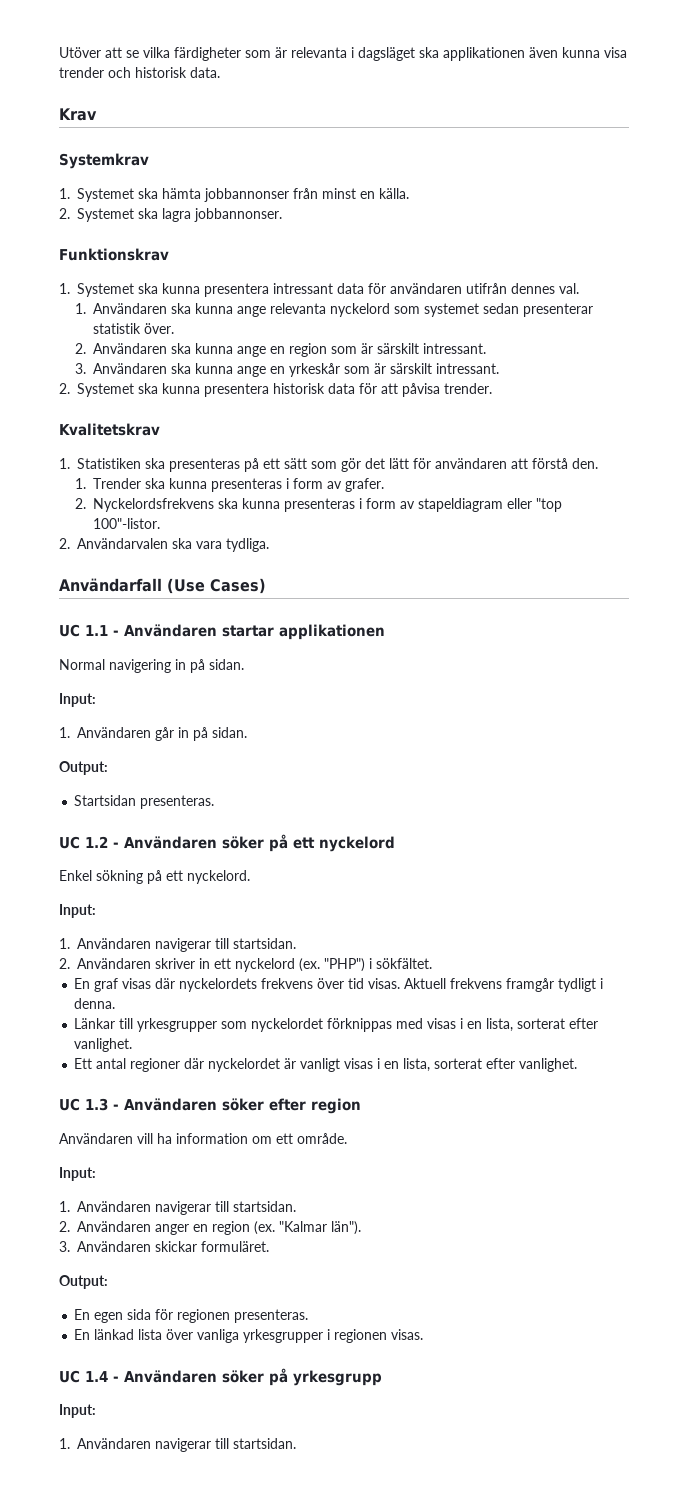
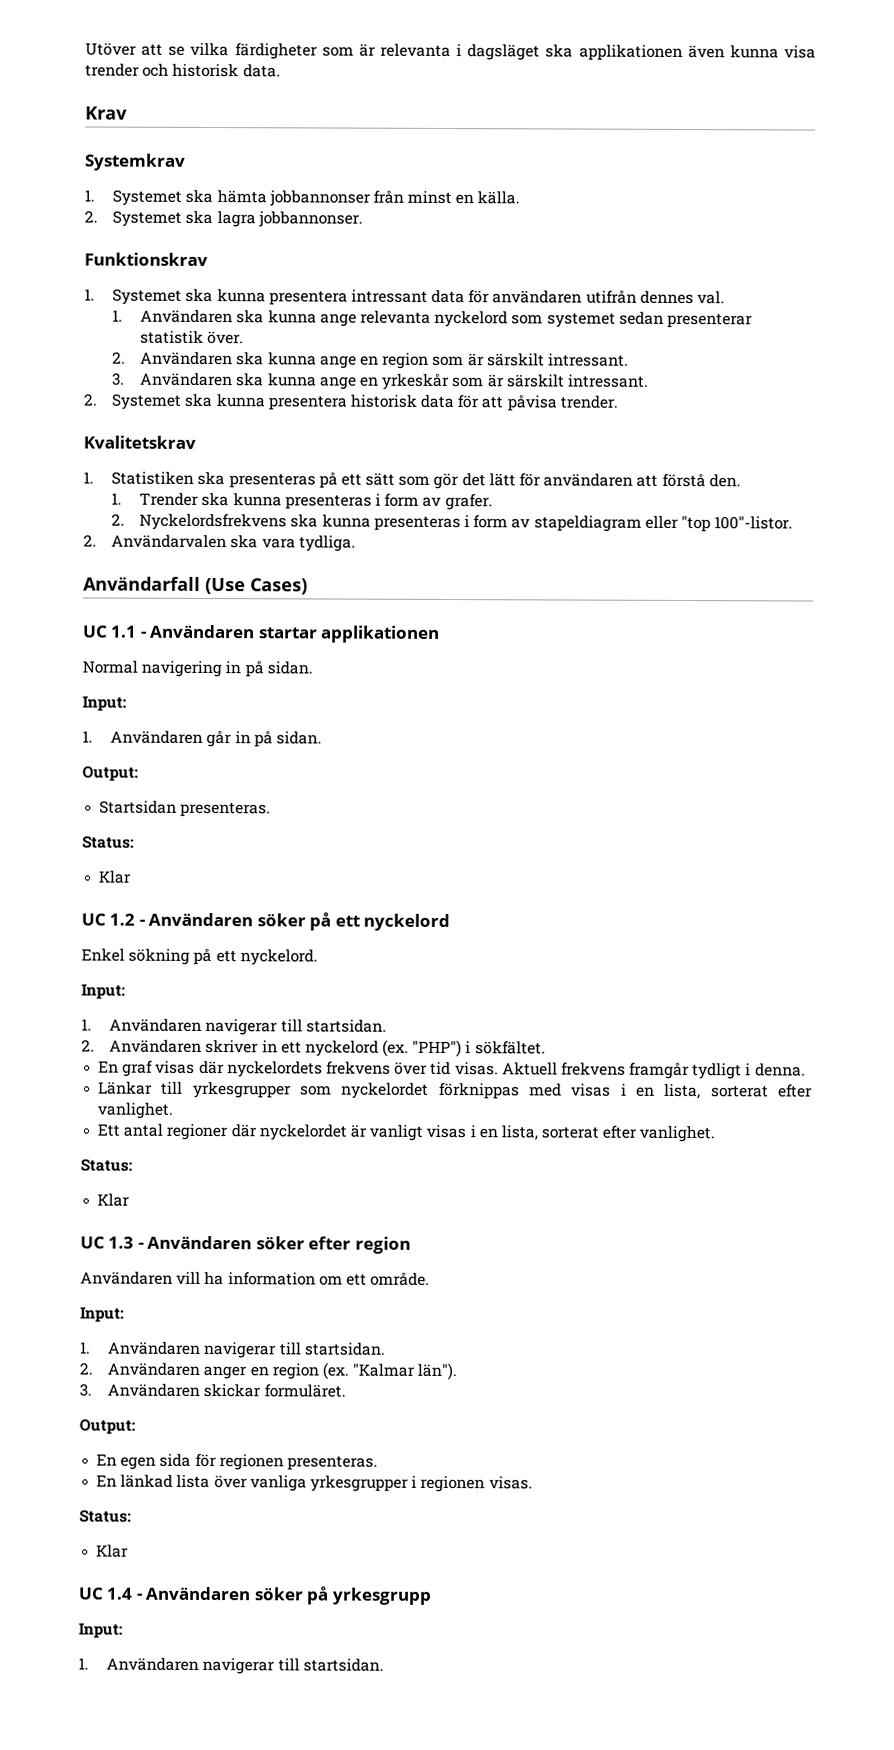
  Startsidan presenteras.
+ Status:
+ Klar
  Ett antal regioner där nyckelordet är vanligt visas i en lista, sorterat efter vanlighet.
+ Status:
+ Klar
  En länkad lista över vanliga yrkesgrupper i regionen visas.
+ Status:
+ Klar

